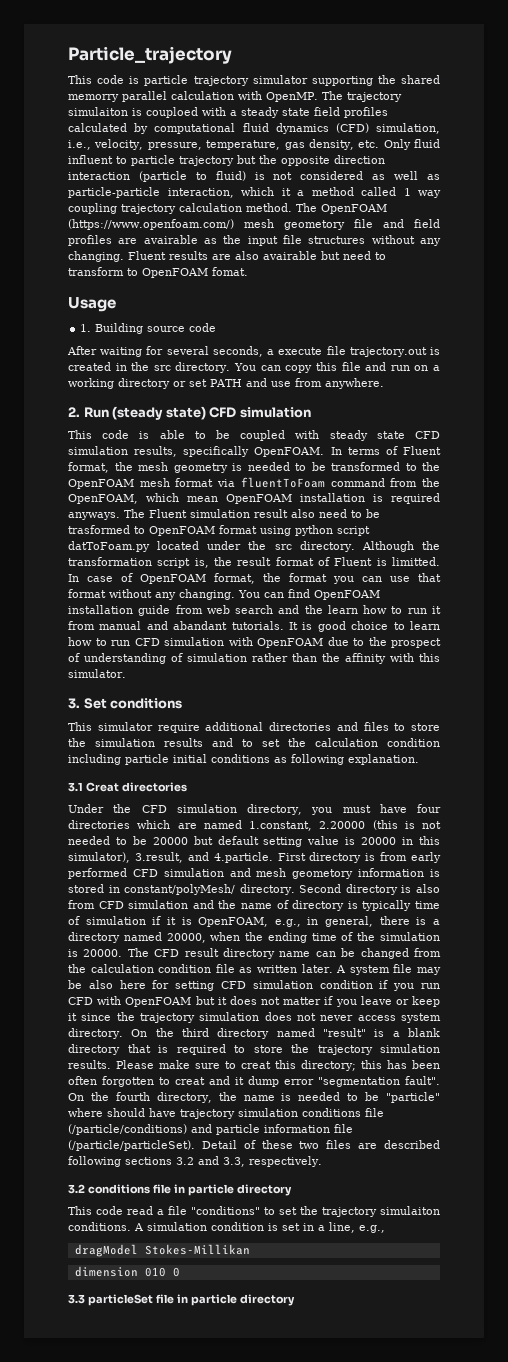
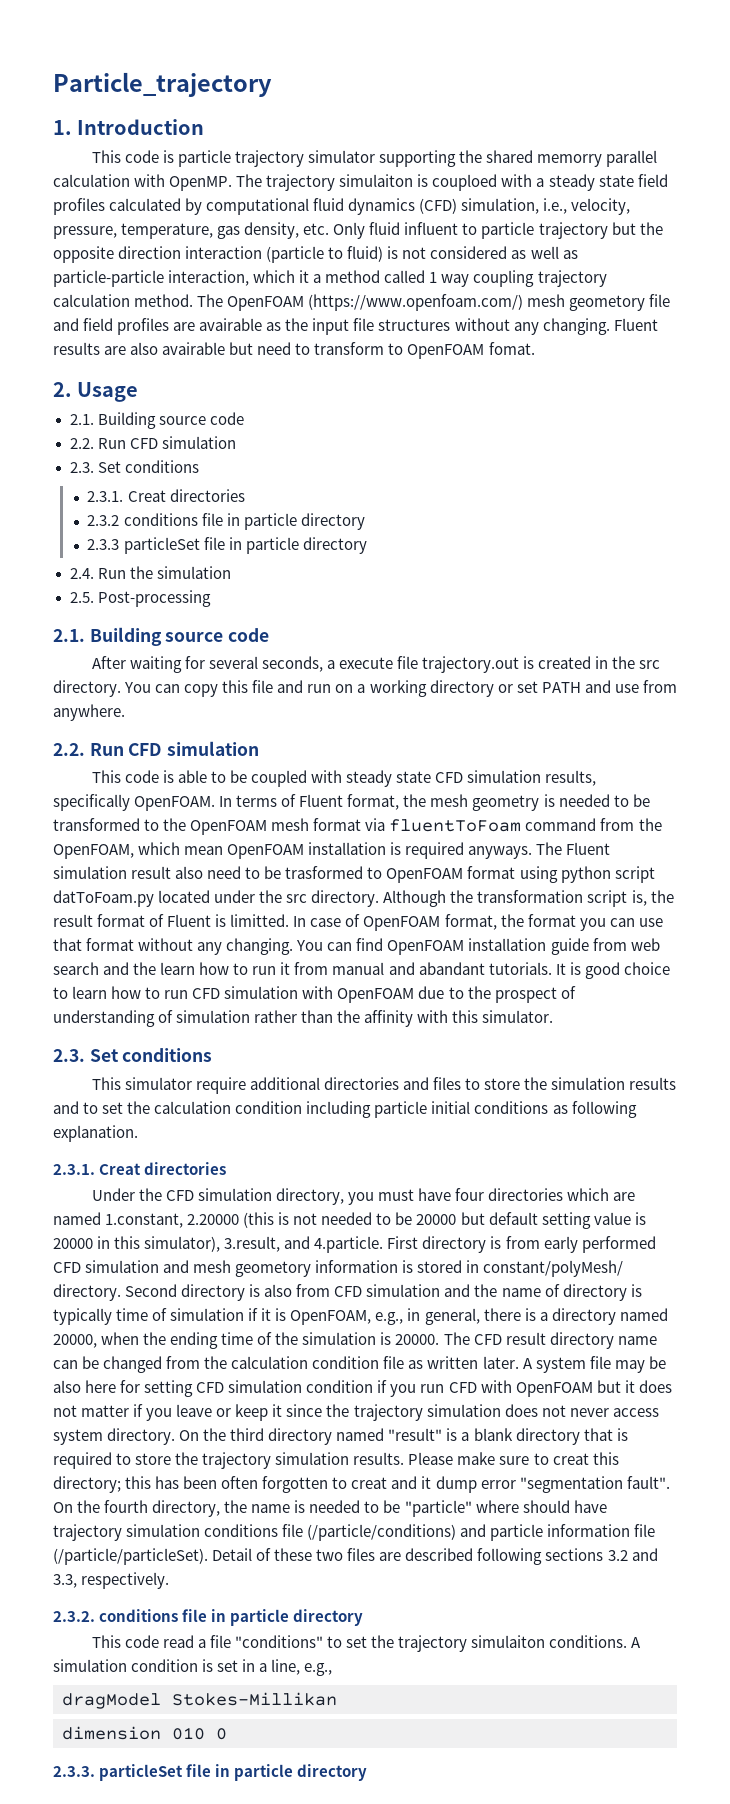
+ 1. Introduction
- Usage
- 1. Building source code
+ 2. Usage
+ 2.1. Building source code
+ 2.2. Run CFD simulation
+ 2.3. Set conditions
+ 2.3.1. Creat directories
+ 2.3.2 conditions file in particle directory
+ 2.3.3 particleSet file in particle directory
+ 2.4. Run the simulation
+ 2.5. Post-processing
+ 2.1. Building source code
  You can copy this file and run on a working directory or set PATH and use from anywhere.
- 2. Run (steady state) CFD simulation
+ 2.2. Run CFD simulation
  It is good choice to learn how to run CFD simulation with OpenFOAM due to the prospect of understanding of simulation rather than the affinity with this simulator.
- 3. Set conditions
+ 2.3. Set conditions
  This simulator require additional directories and files to store the simulation results and to set the calculation condition including particle initial conditions as following explanation.
- 3.1 Creat directories
+ 2.3.1. Creat directories
- 3.2 conditions file in particle directory
+ 2.3.2. conditions file in particle directory
- 3.3 particleSet file in particle directory
+ 2.3.3. particleSet file in particle directory

